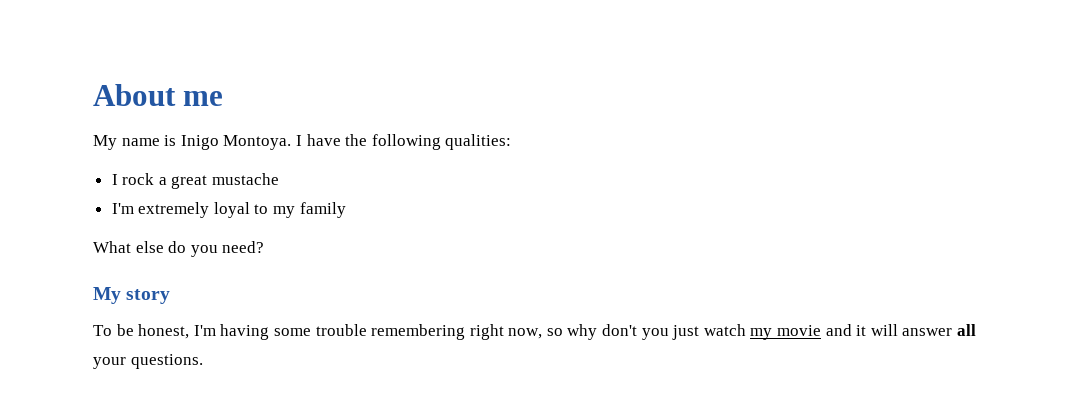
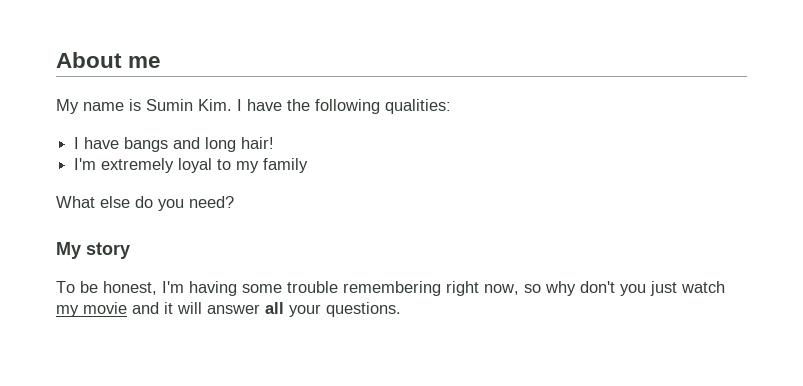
- My name is Inigo Montoya. I have the following qualities:
+ My name is Sumin Kim. I have the following qualities:
- I rock a great mustache
+ I have bangs and long hair!

